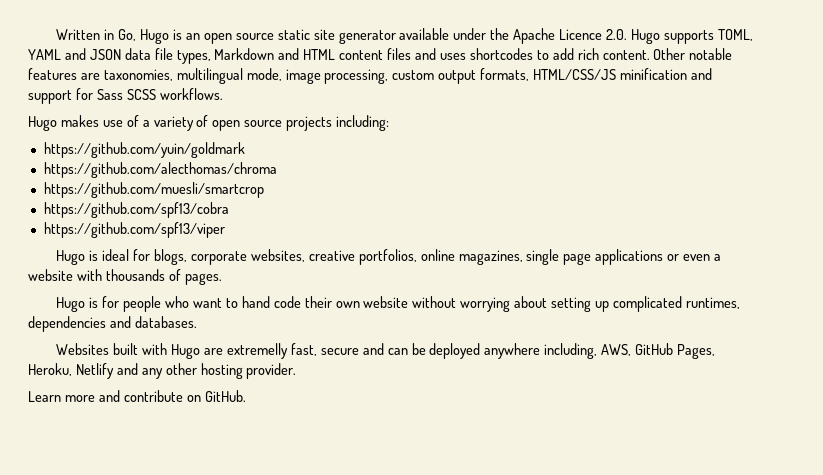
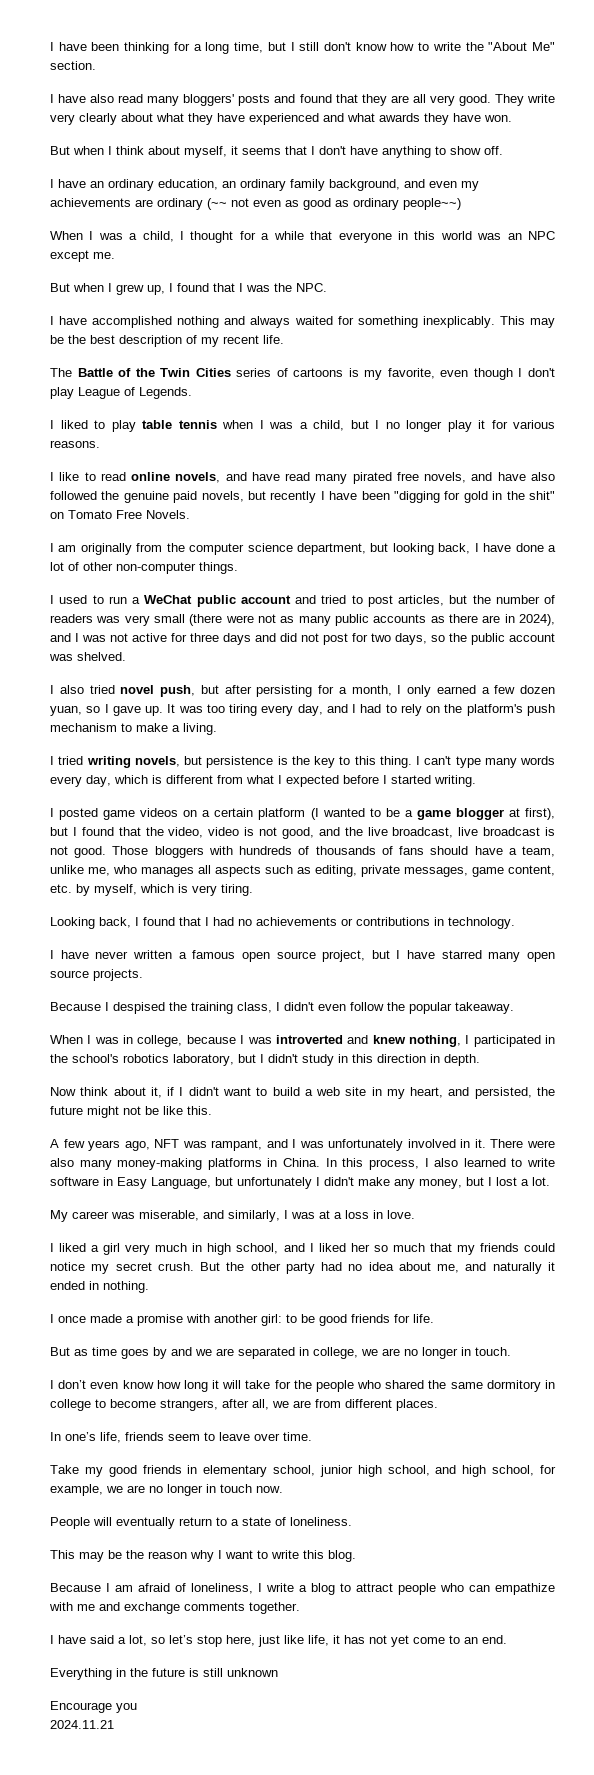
- Written in Go, Hugo is an open source static site generator available under the Apache Licence 2.0. Hugo supports TOML, YAML and JSON data file types, Markdown and HTML content files and uses shortcodes to add rich content. Other notable features are taxonomies, multilingual mode, image processing, custom output formats, HTML/CSS/JS minification and support for Sass SCSS workflows.
- Hugo makes use of a variety of open source projects including:
- https://github.com/yuin/goldmark
- https://github.com/alecthomas/chroma
- https://github.com/muesli/smartcrop
- https://github.com/spf13/cobra
- https://github.com/spf13/viper
- Hugo is ideal for blogs, corporate websites, creative portfolios, online magazines, single page applications or even a website with thousands of pages.
- Hugo is for people who want to hand code their own website without worrying about setting up complicated runtimes, dependencies and databases.
- Websites built with Hugo are extremelly fast, secure and can be deployed anywhere including, AWS, GitHub Pages, Heroku, Netlify and any other hosting provider.
- Learn more and contribute on GitHub.
+ I have been thinking for a long time, but I still don't know how to write the "About Me" section.
+ I have also read many bloggers' posts and found that they are all very good. They write very clearly about what they have experienced and what awards they have won.
+ But when I think about myself, it seems that I don't have anything to show off.
+ I have an ordinary education, an ordinary family background, and even my achievements are ordinary (~~ not even as good as ordinary people~~)
+ When I was a child, I thought for a while that everyone in this world was an NPC except me.
+ But when I grew up, I found that I was the NPC.
+ I have accomplished nothing and always waited for something inexplicably. This may be the best description of my recent life.
+ The Battle of the Twin Cities series of cartoons is my favorite, even though I don't play League of Legends.
+ I liked to play table tennis when I was a child, but I no longer play it for various reasons.
+ I like to read online novels, and have read many pirated free novels, and have also followed the genuine paid novels, but recently I have been "digging for gold in the shit" on Tomato Free Novels.
+ I am originally from the computer science department, but looking back, I have done a lot of other non-computer things.
+ I used to run a WeChat public account and tried to post articles, but the number of readers was very small (there were not as many public accounts as there are in 2024), and I was not active for three days and did not post for two days, so the public account was shelved.
+ I also tried novel push, but after persisting for a month, I only earned a few dozen yuan, so I gave up. It was too tiring every day, and I had to rely on the platform's push mechanism to make a living.
+ I tried writing novels, but persistence is the key to this thing. I can't type many words every day, which is different from what I expected before I started writing.
+ I posted game videos on a certain platform (I wanted to be a game blogger at first), but I found that the video, video is not good, and the live broadcast, live broadcast is not good. Those bloggers with hundreds of thousands of fans should have a team, unlike me, who manages all aspects such as editing, private messages, game content, etc. by myself, which is very tiring.
+ Looking back, I found that I had no achievements or contributions in technology.
+ I have never written a famous open source project, but I have starred many open source projects.
+ Because I despised the training class, I didn't even follow the popular takeaway.
+ When I was in college, because I was introverted and knew nothing, I participated in the school's robotics laboratory, but I didn't study in this direction in depth.
+ Now think about it, if I didn't want to build a web site in my heart, and persisted, the future might not be like this.
+ A few years ago, NFT was rampant, and I was unfortunately involved in it. There were also many money-making platforms in China. In this process, I also learned to write software in Easy Language, but unfortunately I didn't make any money, but I lost a lot.
+ My career was miserable, and similarly, I was at a loss in love.
+ I liked a girl very much in high school, and I liked her so much that my friends could notice my secret crush. But the other party had no idea about me, and naturally it ended in nothing.
+ I once made a promise with another girl: to be good friends for life.
+ But as time goes by and we are separated in college, we are no longer in touch.
+ I don’t even know how long it will take for the people who shared the same dormitory in college to become strangers, after all, we are from different places.
+ In one’s life, friends seem to leave over time.
+ Take my good friends in elementary school, junior high school, and high school, for example, we are no longer in touch now.
+ People will eventually return to a state of loneliness.
+ This may be the reason why I want to write this blog.
+ Because I am afraid of loneliness, I write a blog to attract people who can empathize with me and exchange comments together.
+ I have said a lot, so let’s stop here, just like life, it has not yet come to an end.
+ Everything in the future is still unknown
+ Encourage you
+ 2024.11.21

